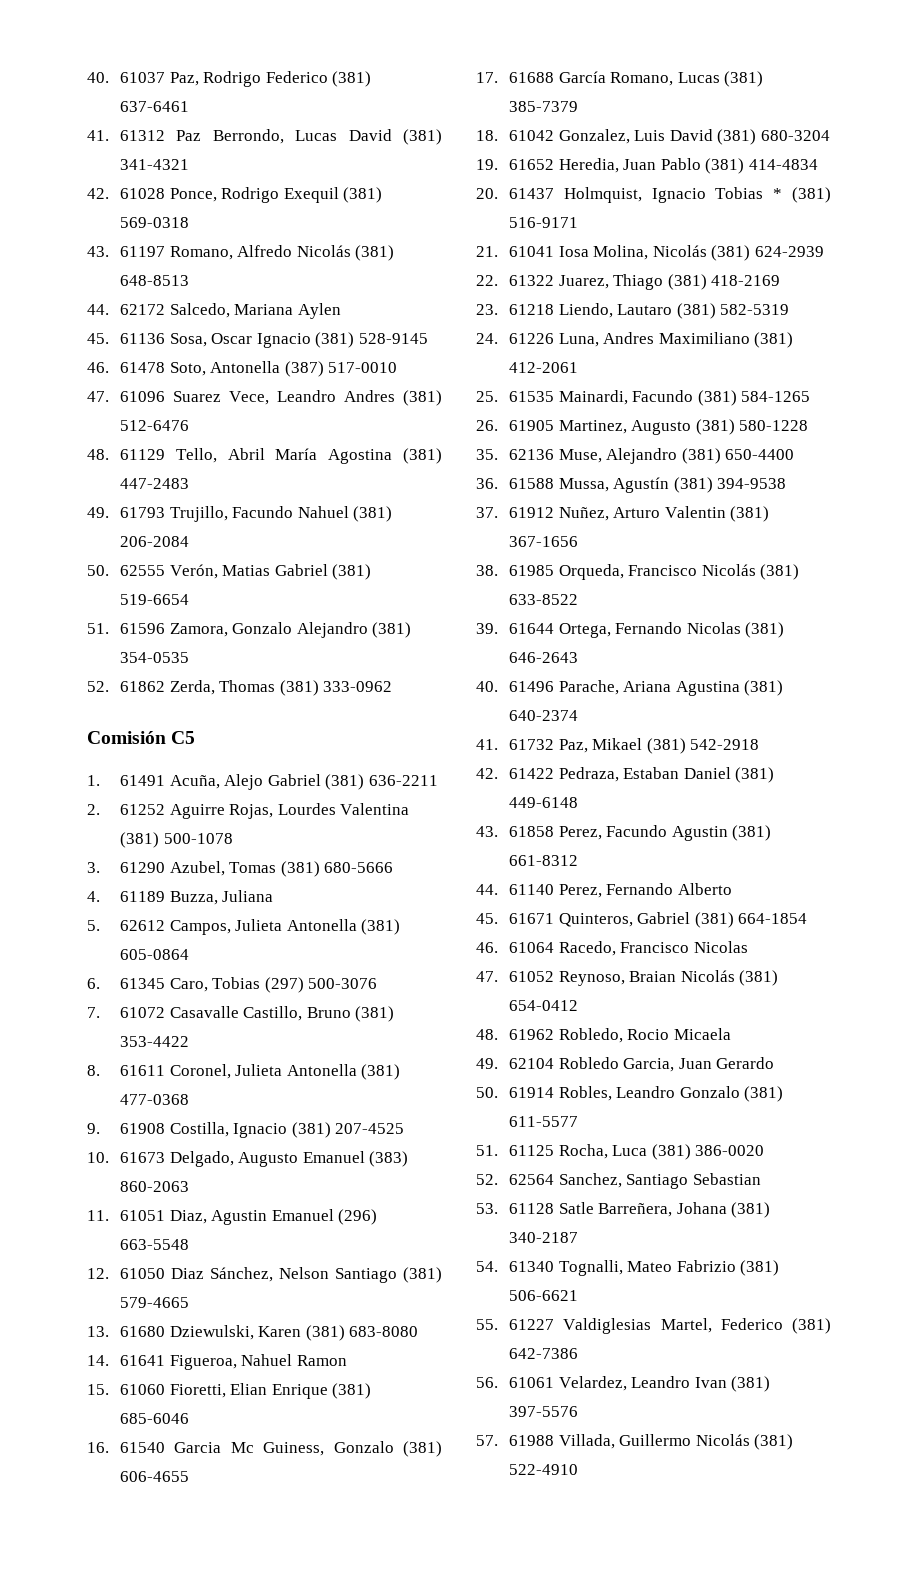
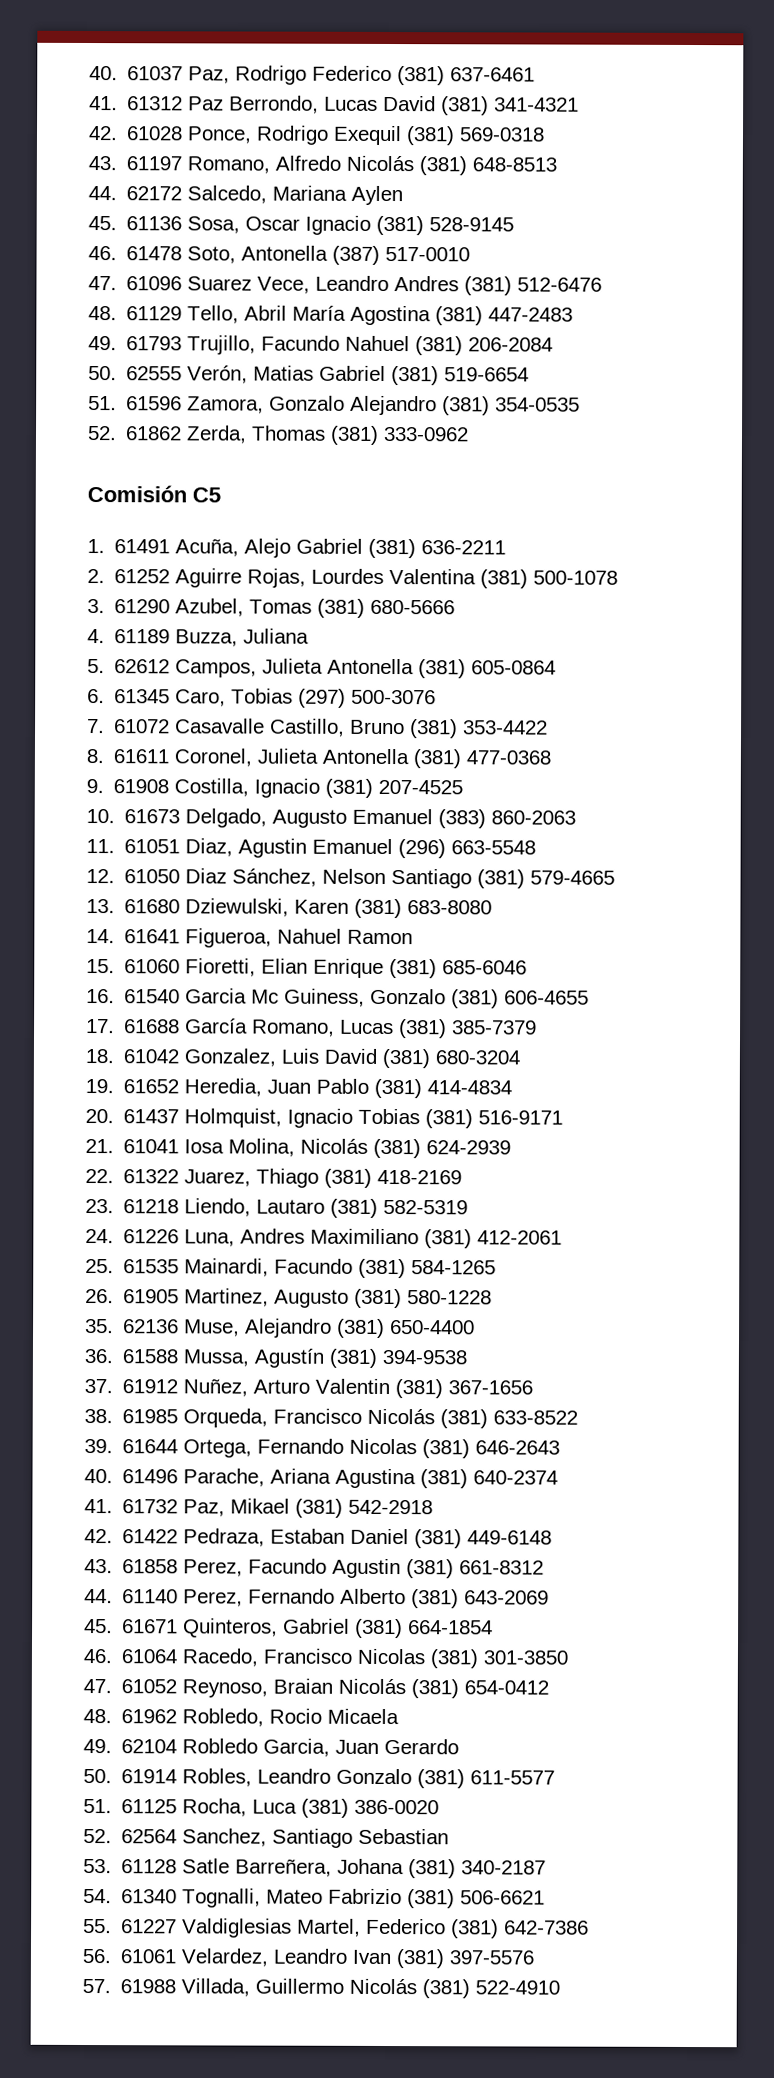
- 20. 61437 Holmquist, Ignacio Tobias * (381) 516-9171
+ 20. 61437 Holmquist, Ignacio Tobias (381) 516-9171
- 44. 61140 Perez, Fernando Alberto
+ 44. 61140 Perez, Fernando Alberto (381) 643-2069
- 46. 61064 Racedo, Francisco Nicolas
+ 46. 61064 Racedo, Francisco Nicolas (381) 301‑3850

